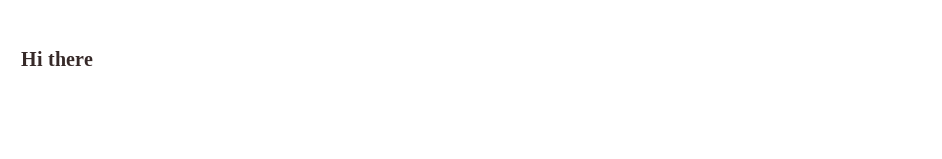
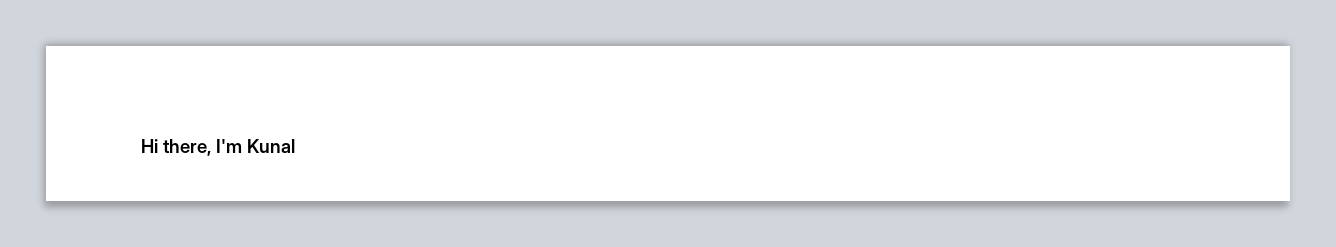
- Hi there
+ Hi there, I'm Kunal

